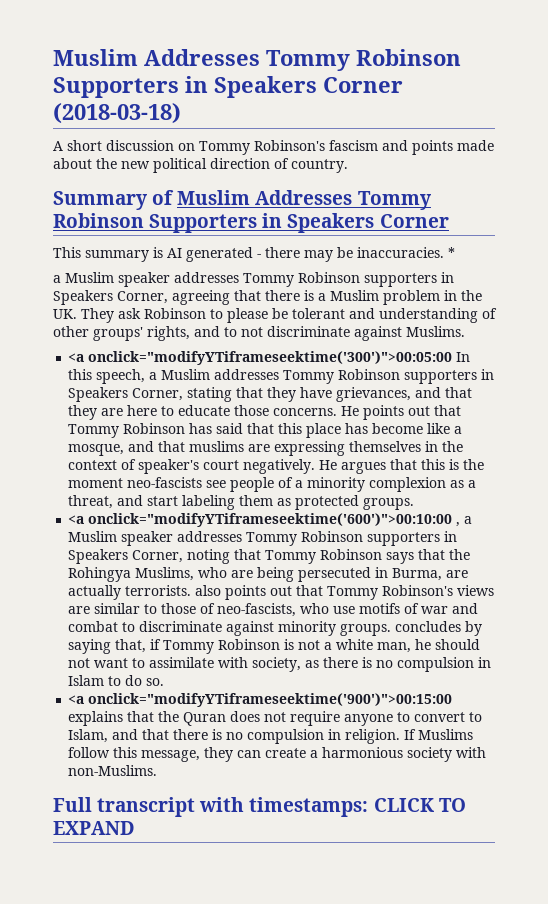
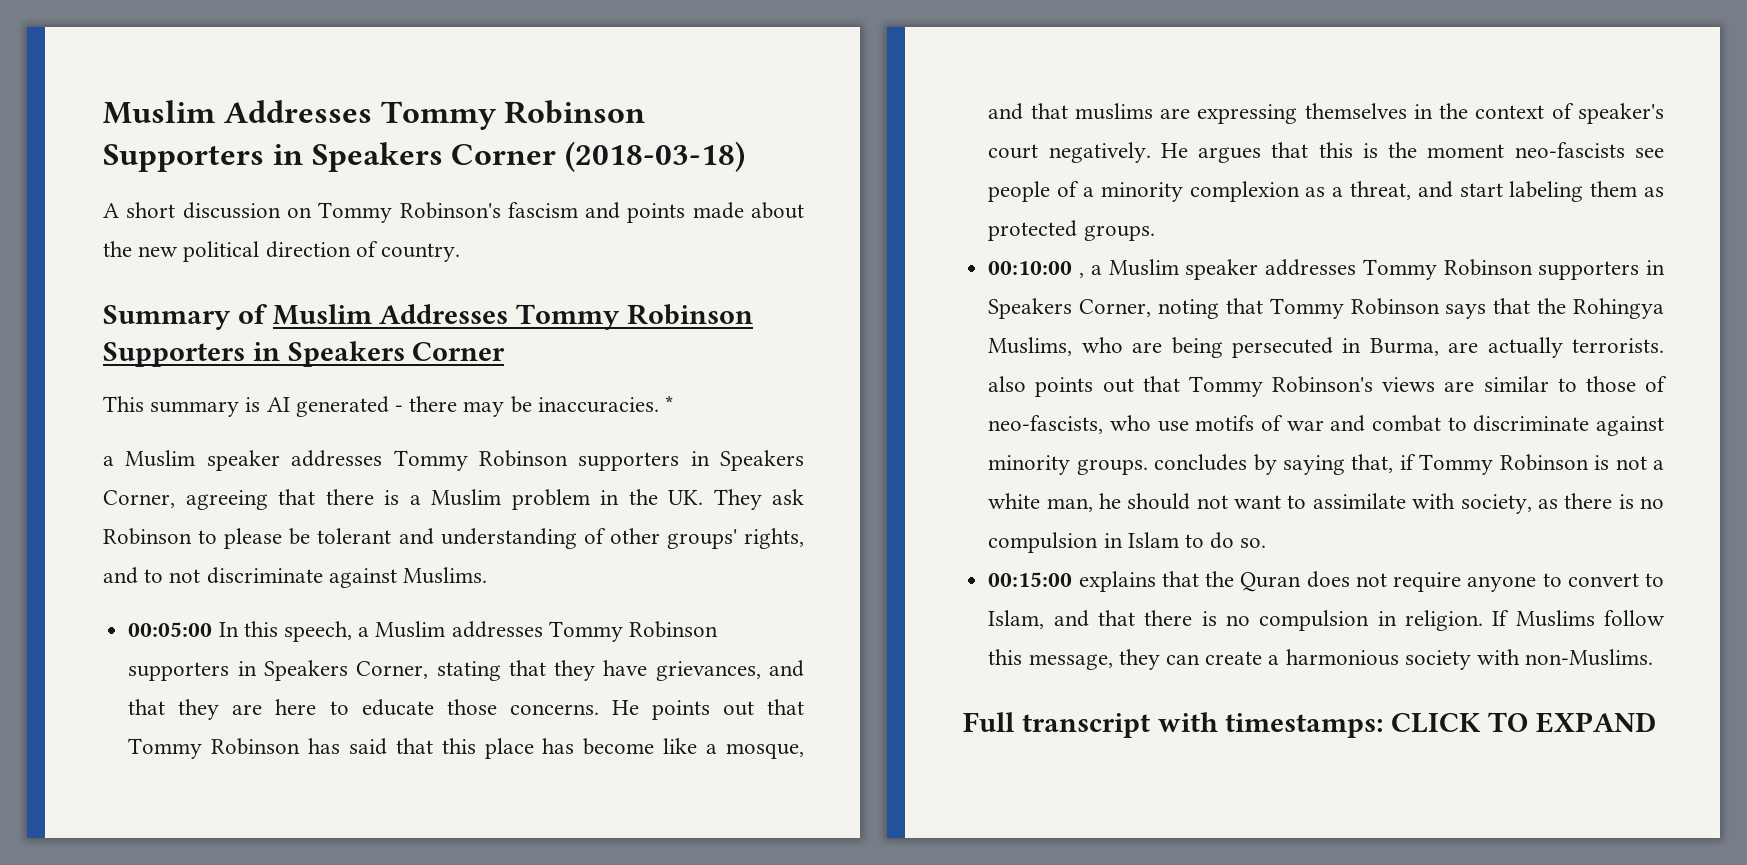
- <a onclick="modifyYTiframeseektime('300')">00:05:00 In this speech, a Muslim addresses Tommy Robinson supporters in Speakers Corner, stating that they have grievances, and that they are here to educate those concerns.
+ 00:05:00 In this speech, a Muslim addresses Tommy Robinson supporters in Speakers Corner, stating that they have grievances, and that they are here to educate those concerns.
- <a onclick="modifyYTiframeseektime('600')">00:10:00 , a Muslim speaker addresses Tommy Robinson supporters in Speakers Corner, noting that Tommy Robinson says that the Rohingya Muslims, who are being persecuted in Burma, are actually terrorists. also points out that Tommy Robinson's views are similar to those of neo-fascists, who use motifs of war and combat to discriminate against minority groups. concludes by saying that, if Tommy Robinson is not a white man, he should not want to assimilate with society, as there is no compulsion in Islam to do so.
+ 00:10:00 , a Muslim speaker addresses Tommy Robinson supporters in Speakers Corner, noting that Tommy Robinson says that the Rohingya Muslims, who are being persecuted in Burma, are actually terrorists. also points out that Tommy Robinson's views are similar to those of neo-fascists, who use motifs of war and combat to discriminate against minority groups. concludes by saying that, if Tommy Robinson is not a white man, he should not want to assimilate with society, as there is no compulsion in Islam to do so.
- <a onclick="modifyYTiframeseektime('900')">00:15:00 explains that the Quran does not require anyone to convert to Islam, and that there is no compulsion in religion.
+ 00:15:00 explains that the Quran does not require anyone to convert to Islam, and that there is no compulsion in religion.

